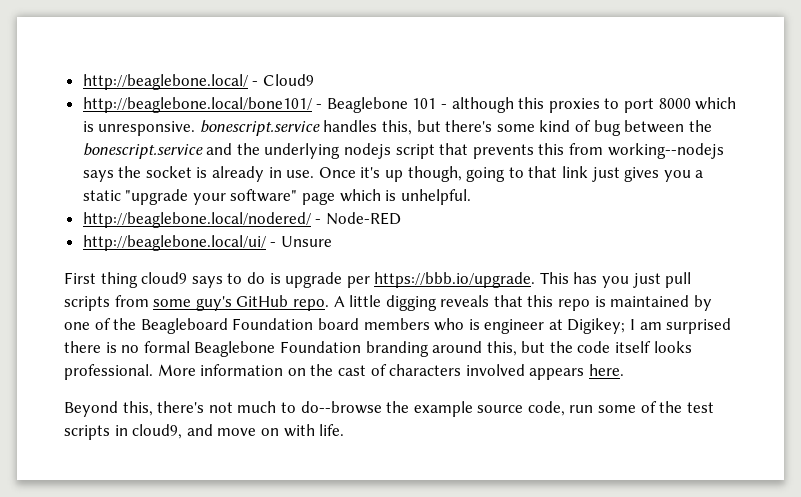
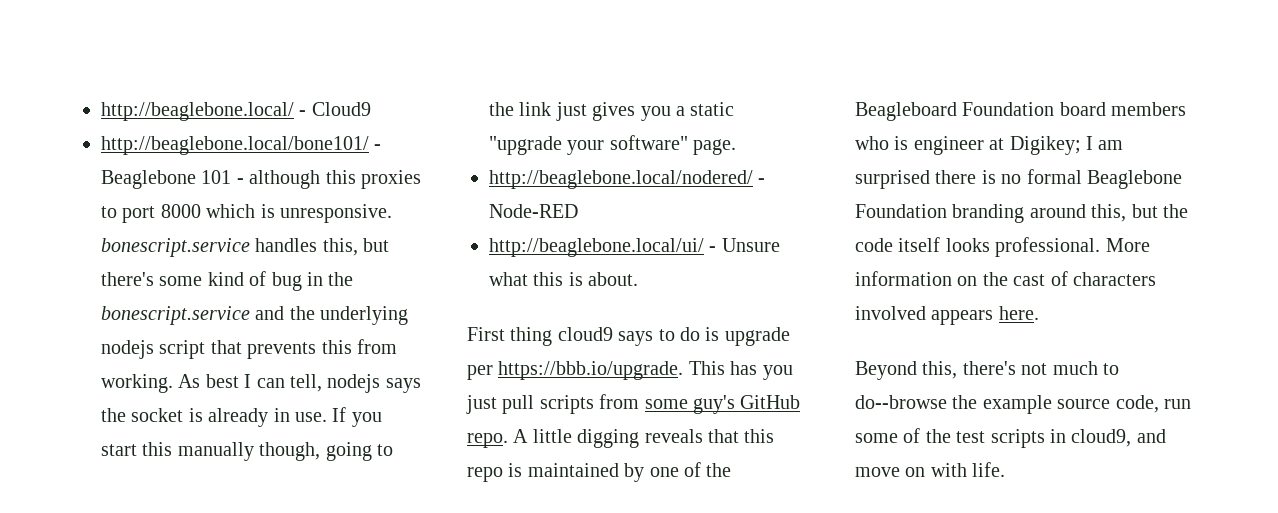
- http://beaglebone.local/bone101/ - Beaglebone 101 - although this proxies to port 8000 which is unresponsive. bonescript.service handles this, but there's some kind of bug between the bonescript.service and the underlying nodejs script that prevents this from working--nodejs says the socket is already in use.
+ http://beaglebone.local/bone101/ - Beaglebone 101 - although this proxies to port 8000 which is unresponsive. bonescript.service handles this, but there's some kind of bug in the bonescript.service and the underlying nodejs script that prevents this from working. As best I can tell, nodejs says the socket is already in use.
- Once it's up though, going to that link just gives you a static "upgrade your software" page which is unhelpful.
+ If you start this manually though, going to the link just gives you a static "upgrade your software" page.
- http://beaglebone.local/ui/ - Unsure
+ http://beaglebone.local/ui/ - Unsure what this is about.

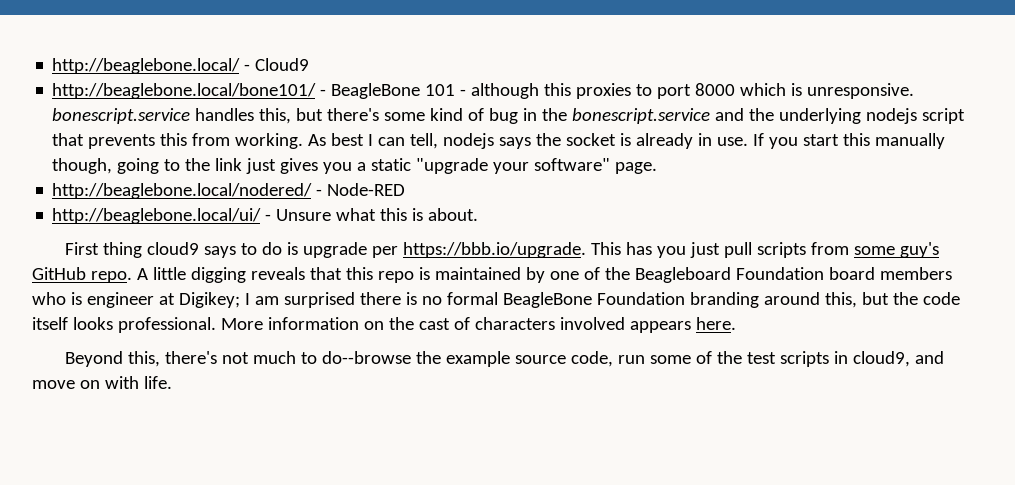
- http://beaglebone.local/bone101/ - Beaglebone 101 - although this proxies to port 8000 which is unresponsive. bonescript.service handles this, but there's some kind of bug in the bonescript.service and the underlying nodejs script that prevents this from working.
+ http://beaglebone.local/bone101/ - BeagleBone 101 - although this proxies to port 8000 which is unresponsive. bonescript.service handles this, but there's some kind of bug in the bonescript.service and the underlying nodejs script that prevents this from working.
- A little digging reveals that this repo is maintained by one of the Beagleboard Foundation board members who is engineer at Digikey; I am surprised there is no formal Beaglebone Foundation branding around this, but the code itself looks professional.
+ A little digging reveals that this repo is maintained by one of the Beagleboard Foundation board members who is engineer at Digikey; I am surprised there is no formal BeagleBone Foundation branding around this, but the code itself looks professional.

